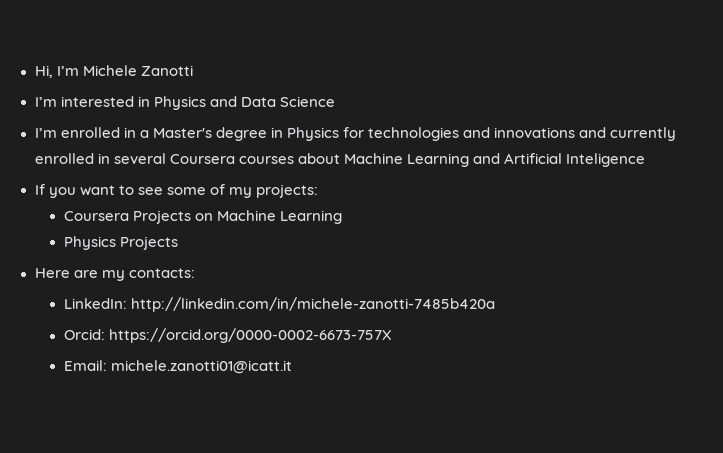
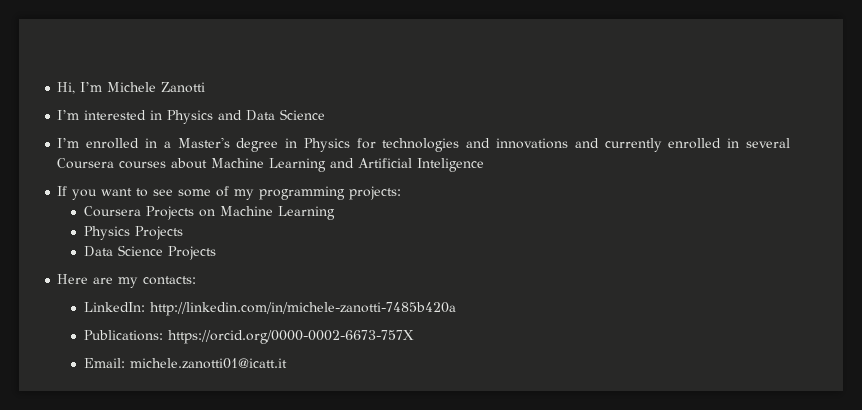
- If you want to see some of my projects:
+ If you want to see some of my programming projects:
+ Data Science Projects
- Orcid: https://orcid.org/0000-0002-6673-757X
+ Publications: https://orcid.org/0000-0002-6673-757X

